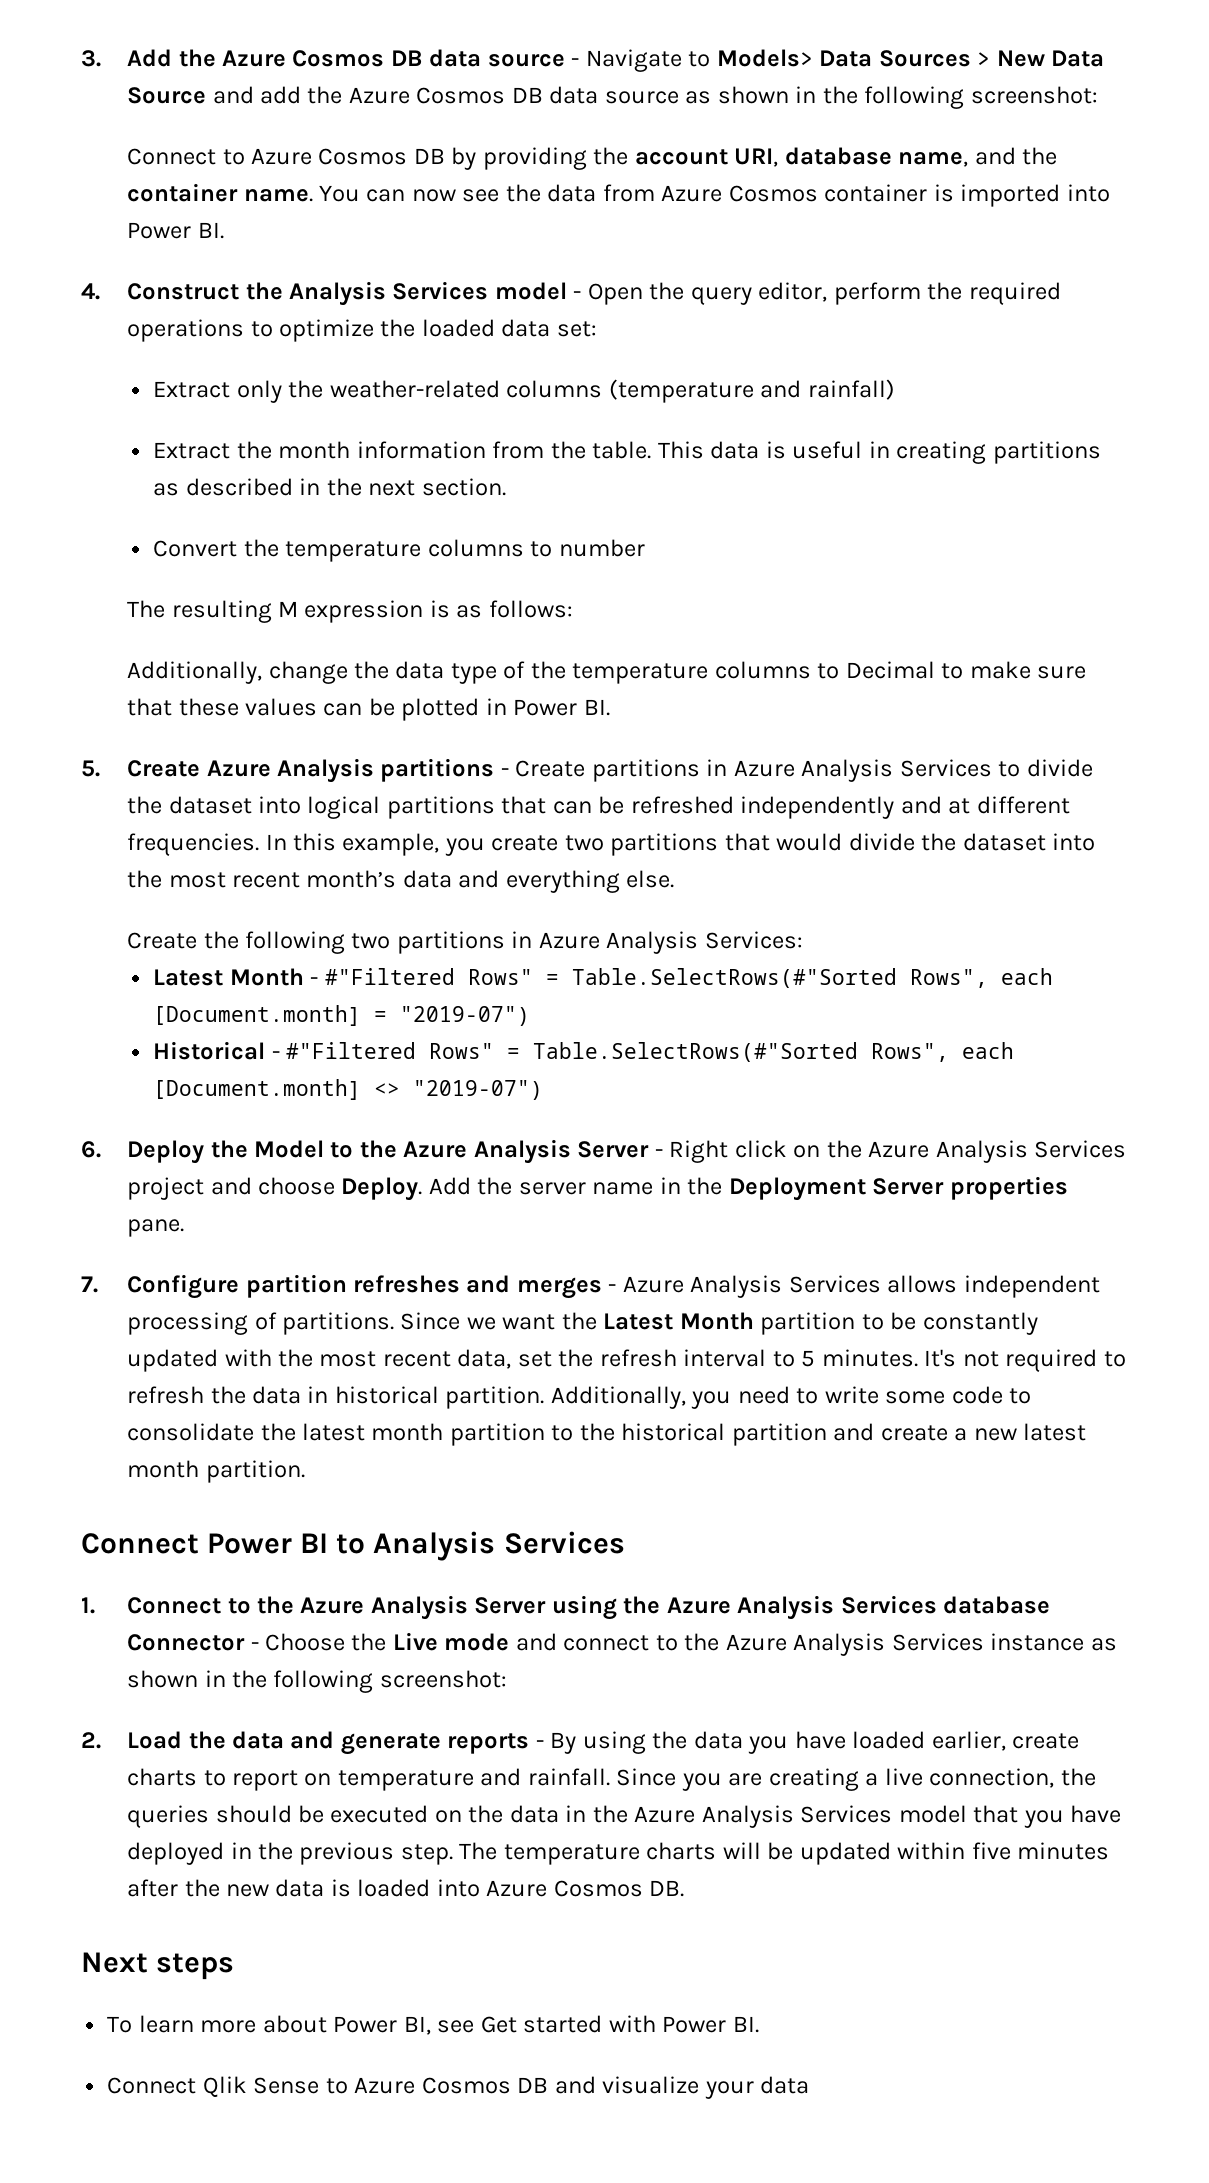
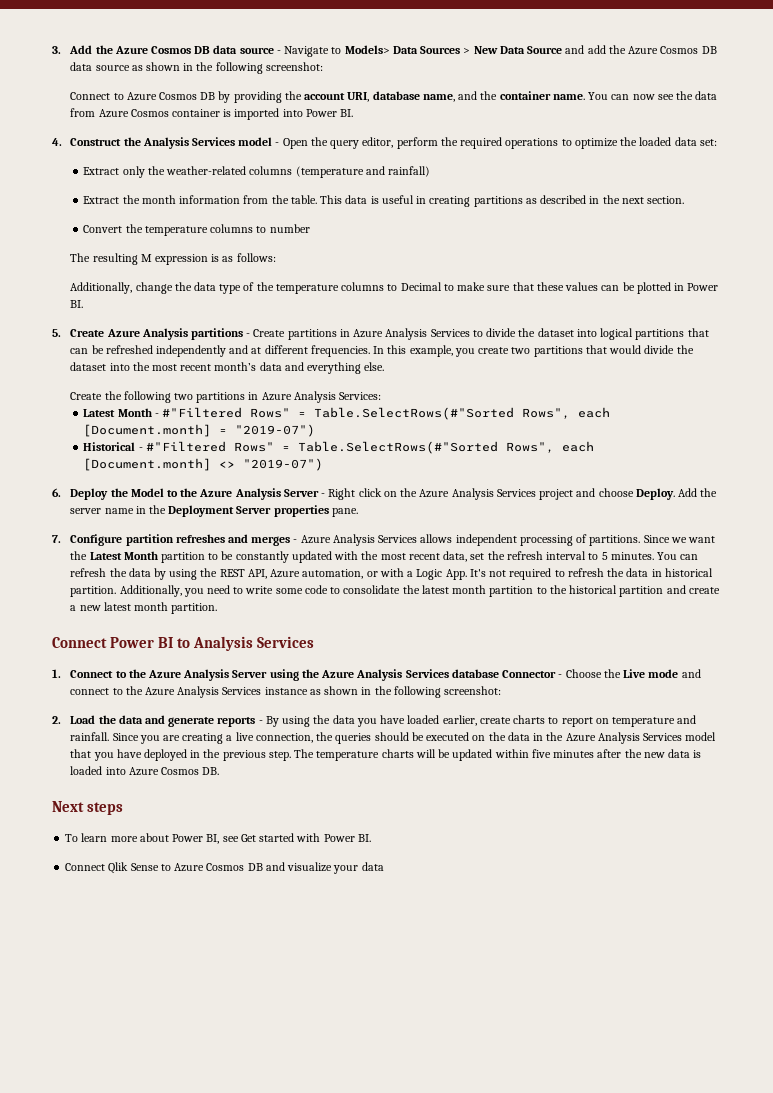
- It's not required to refresh the data in historical partition.
+ You can refresh the data by using the REST API, Azure automation, or with a Logic App. It's not required to refresh the data in historical partition.

